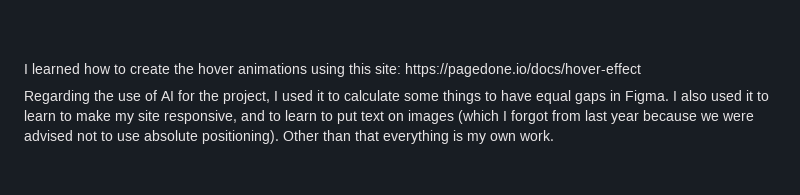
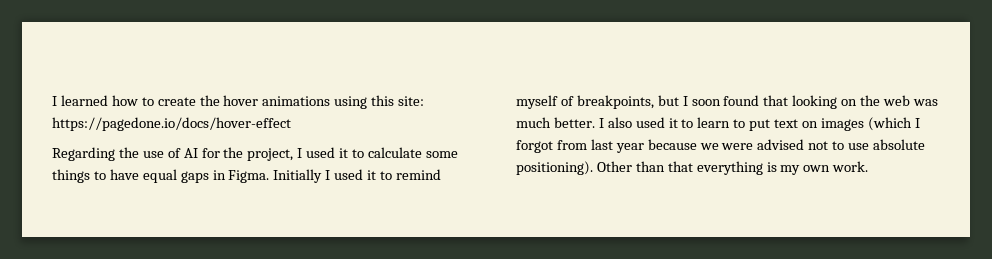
+ Initially I used it to remind myself of breakpoints, but I soon found that looking on the web was much better.
- I also used it to learn to make my site responsive, and to learn to put text on images (which I forgot from last year because we were advised not to use absolute positioning).
+ I also used it to learn to put text on images (which I forgot from last year because we were advised not to use absolute positioning).

